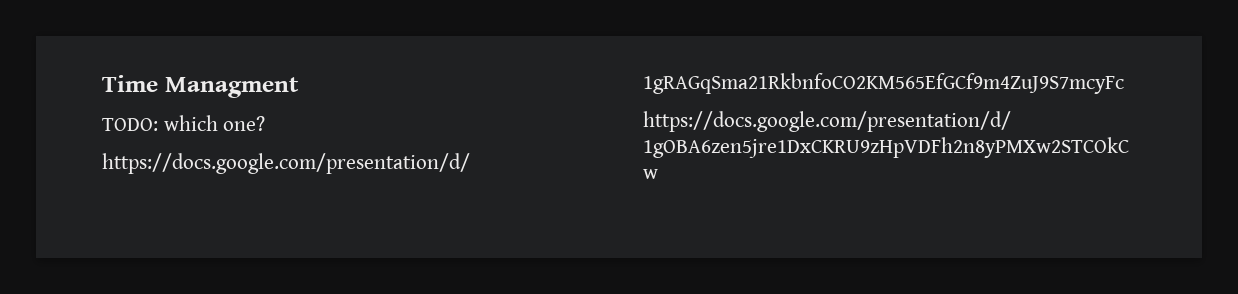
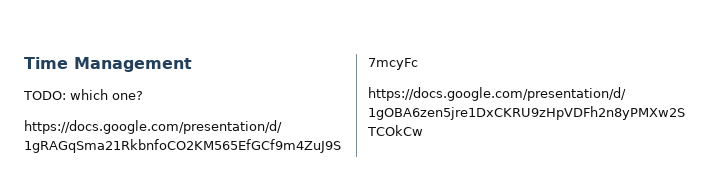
- Time Managment
+ Time Management

